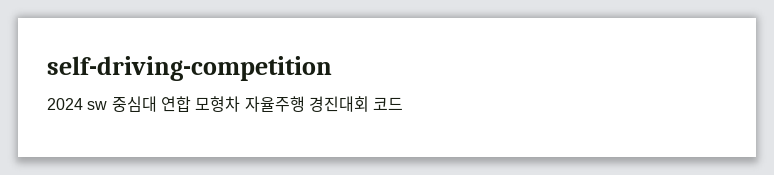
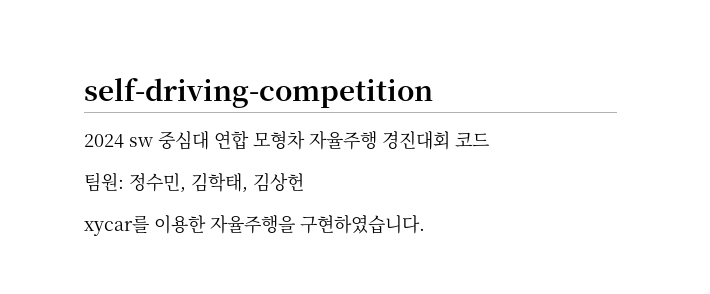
+ 팀원: 정수민, 김학태, 김상헌
+ xycar를 이용한 자율주행을 구현하였습니다.

